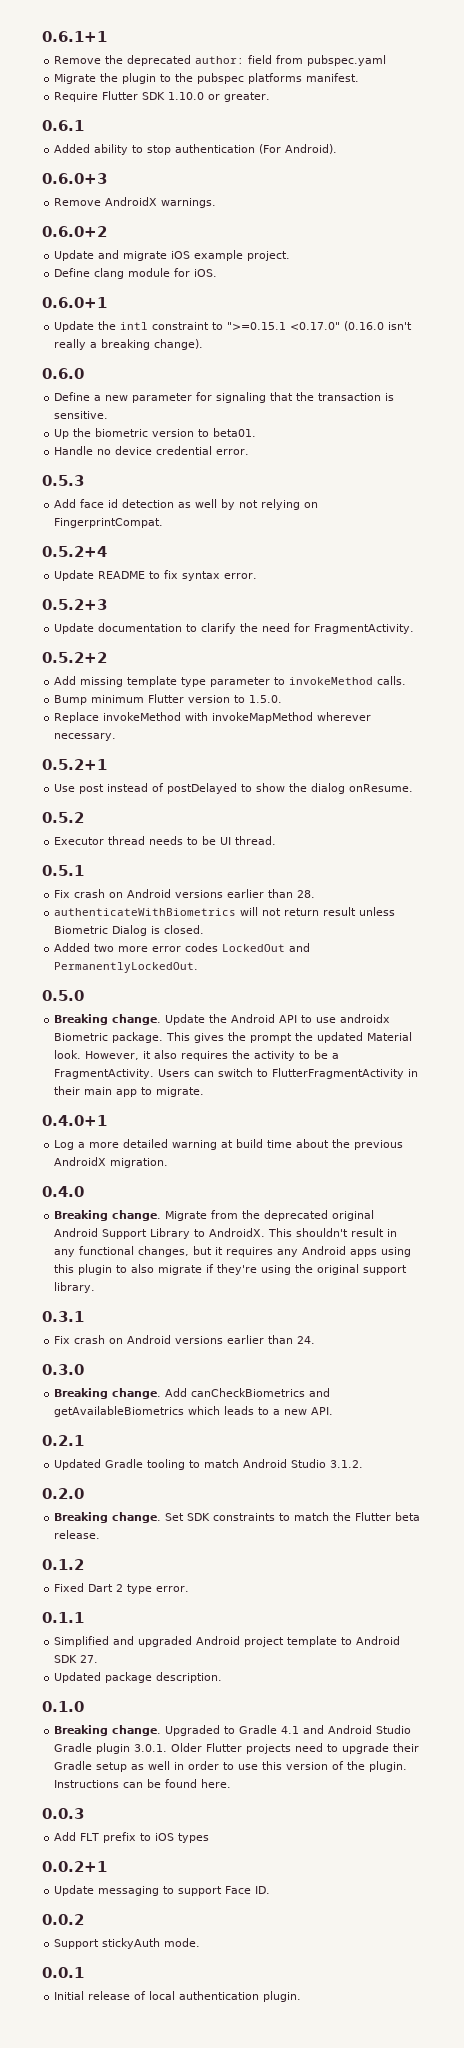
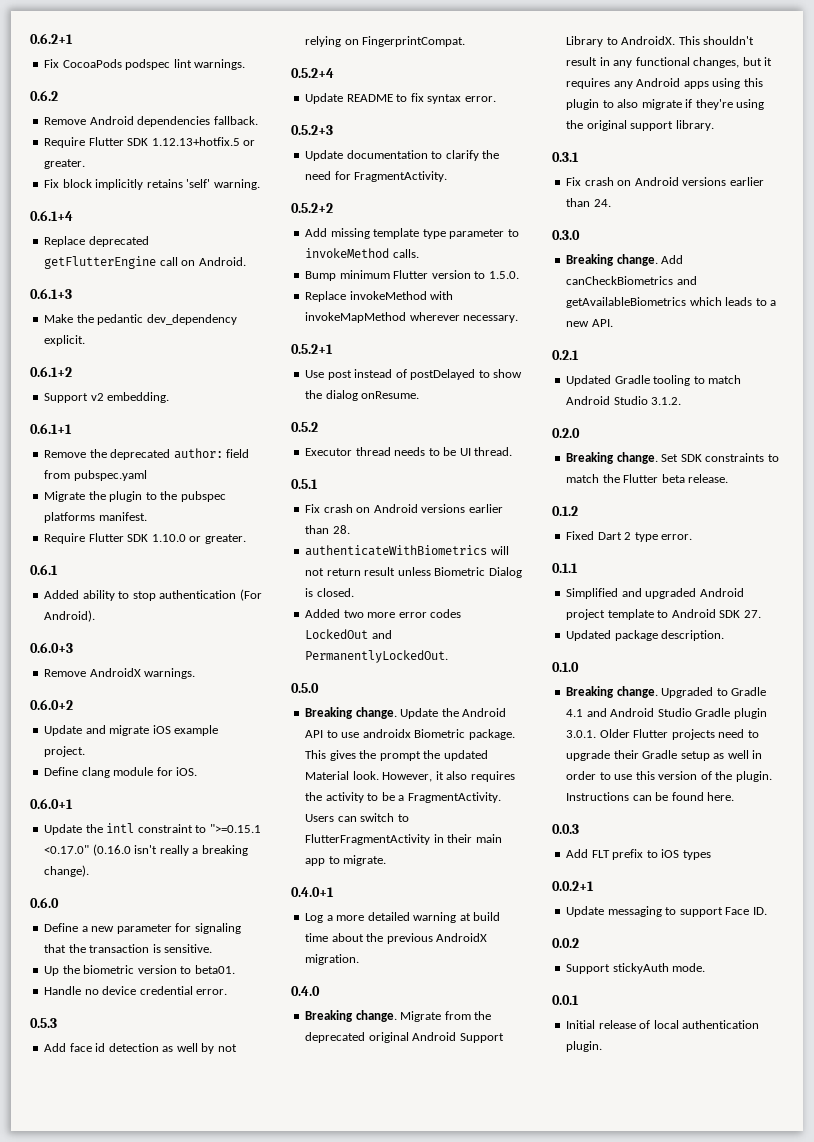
+ 0.6.2+1
+ Fix CocoaPods podspec lint warnings.
+ 0.6.2
+ Remove Android dependencies fallback.
+ Require Flutter SDK 1.12.13+hotfix.5 or greater.
+ Fix block implicitly retains 'self' warning.
+ 0.6.1+4
+ Replace deprecated getFlutterEngine call on Android.
+ 0.6.1+3
+ Make the pedantic dev_dependency explicit.
+ 0.6.1+2
+ Support v2 embedding.

